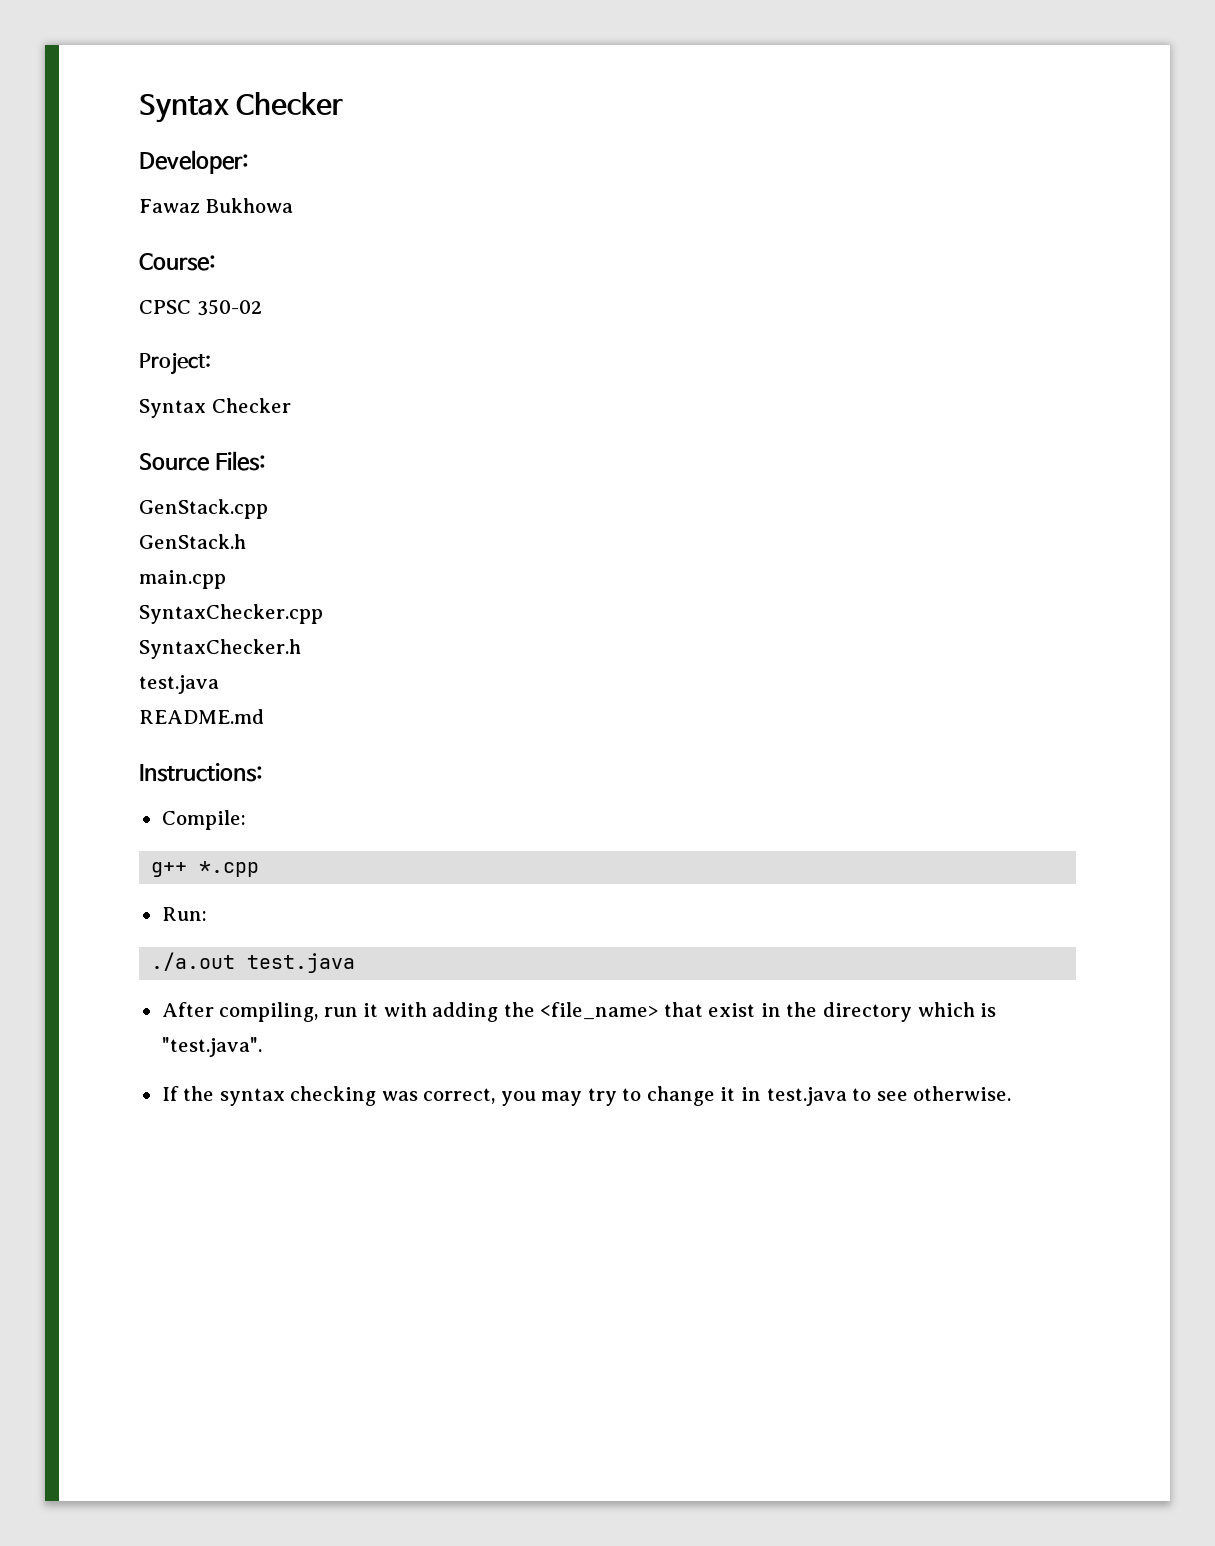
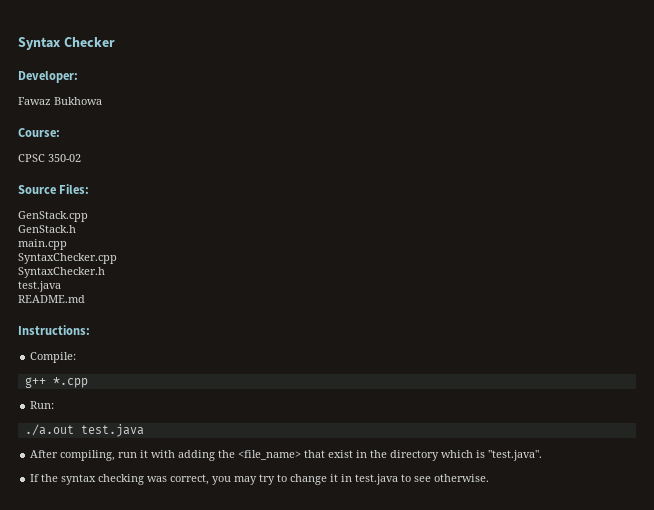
- Project:
- Syntax Checker

